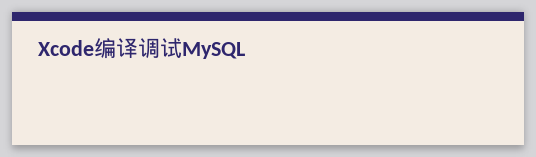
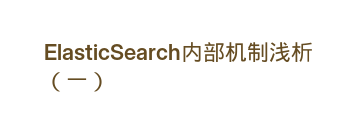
- Xcode编译调试MySQL
+ ElasticSearch内部机制浅析（一）

